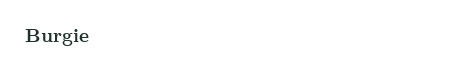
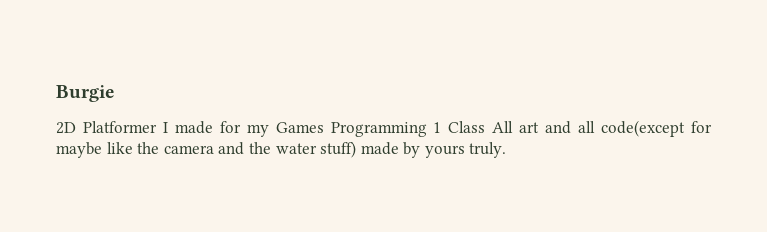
+ 2D Platformer I made for my Games Programming 1 Class All art and all code(except for maybe like the camera and the water stuff) made by yours truly.

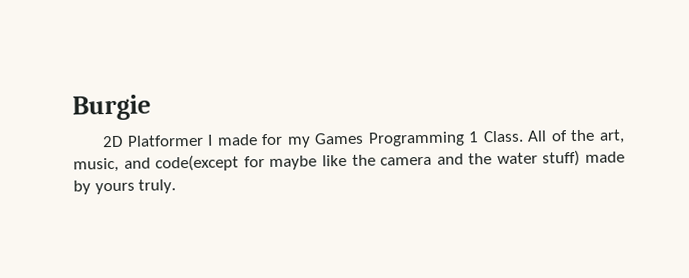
- 2D Platformer I made for my Games Programming 1 Class All art and all code(except for maybe like the camera and the water stuff) made by yours truly.
+ 2D Platformer I made for my Games Programming 1 Class. All of the art, music, and code(except for maybe like the camera and the water stuff) made by yours truly.

